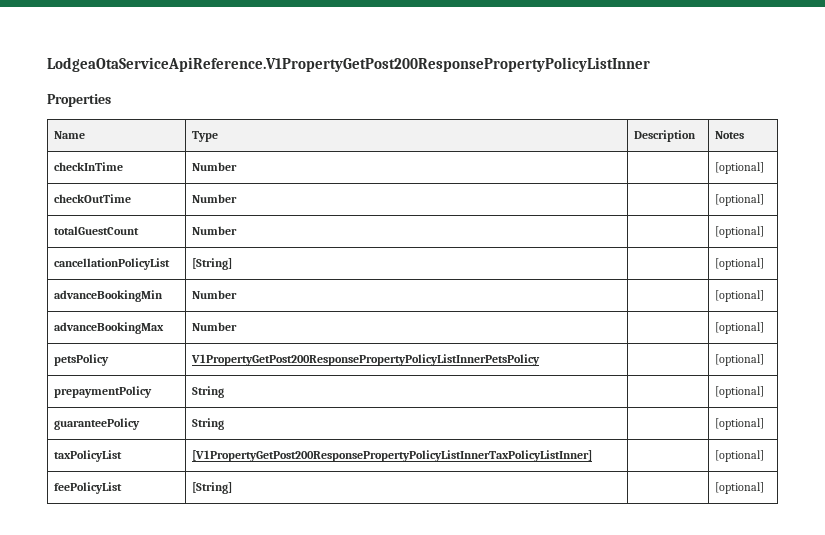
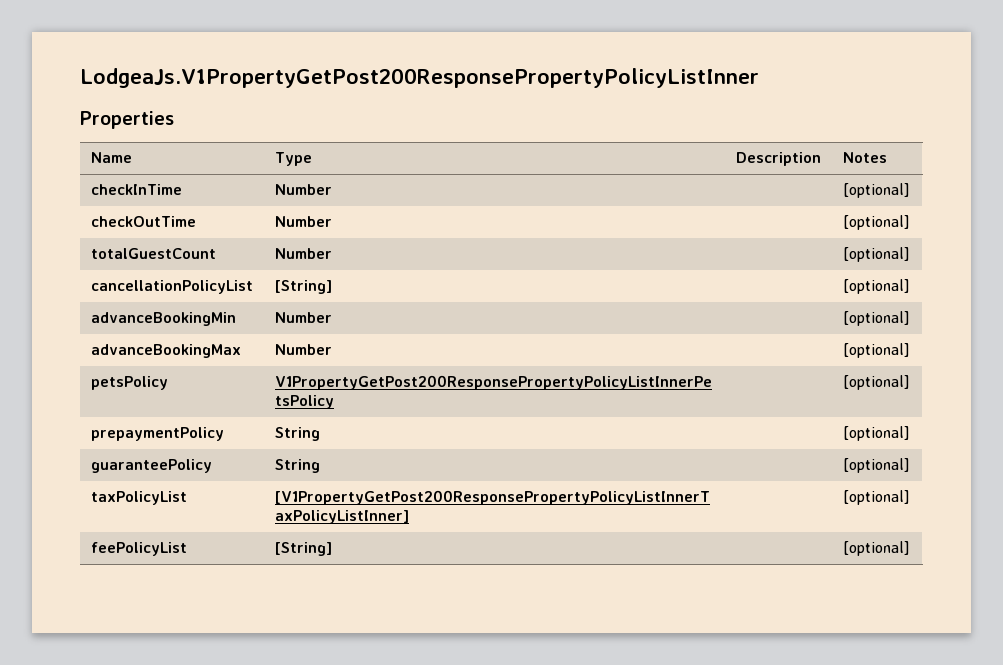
- LodgeaOtaServiceApiReference.V1PropertyGetPost200ResponsePropertyPolicyListInner
+ LodgeaJs.V1PropertyGetPost200ResponsePropertyPolicyListInner

